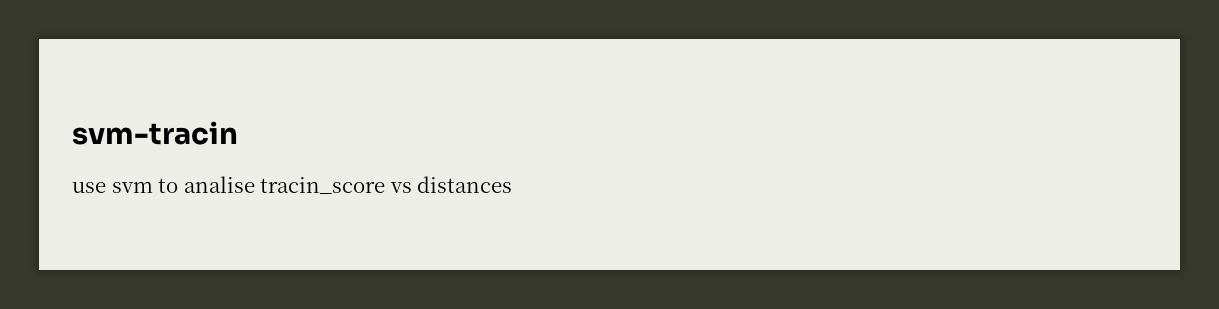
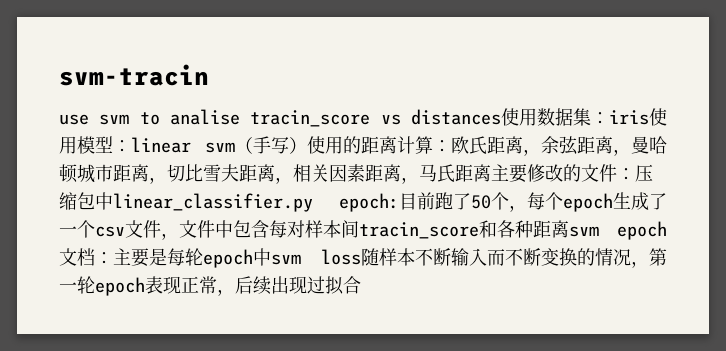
- use svm to analise tracin_score vs distances
+ use svm to analise tracin_score vs distances使用数据集：iris使用模型：linear svm（手写）使用的距离计算：欧氏距离，余弦距离，曼哈顿城市距离，切比雪夫距离，相关因素距离，马氏距离主要修改的文件：压缩包中linear_classifier.py epoch:目前跑了50个，每个epoch生成了一个csv文件，文件中包含每对样本间tracin_score和各种距离svm epoch文档：主要是每轮epoch中svm loss随样本不断输入而不断变换的情况，第一轮epoch表现正常，后续出现过拟合

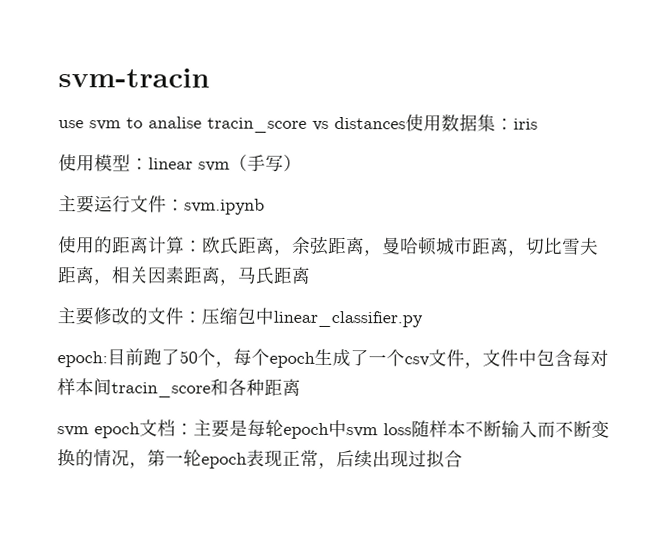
- iris使用模型：
+ iris
+ 使用模型：
- linear svm（手写）使用的距离计算：
+ linear svm（手写）
+ 主要运行文件：svm.ipynb
+ 使用的距离计算：
- 欧氏距离，余弦距离，曼哈顿城市距离，切比雪夫距离，相关因素距离，马氏距离主要修改的文件：
+ 欧氏距离，余弦距离，曼哈顿城市距离，切比雪夫距离，相关因素距离，马氏距离
+ 主要修改的文件：
- 压缩包中linear_classifier.py epoch:
+ 压缩包中linear_classifier.py
+ epoch:
- 目前跑了50个，每个epoch生成了一个csv文件，文件中包含每对样本间tracin_score和各种距离svm epoch文档：
+ 目前跑了50个，每个epoch生成了一个csv文件，文件中包含每对样本间tracin_score和各种距离
+ svm epoch文档：

